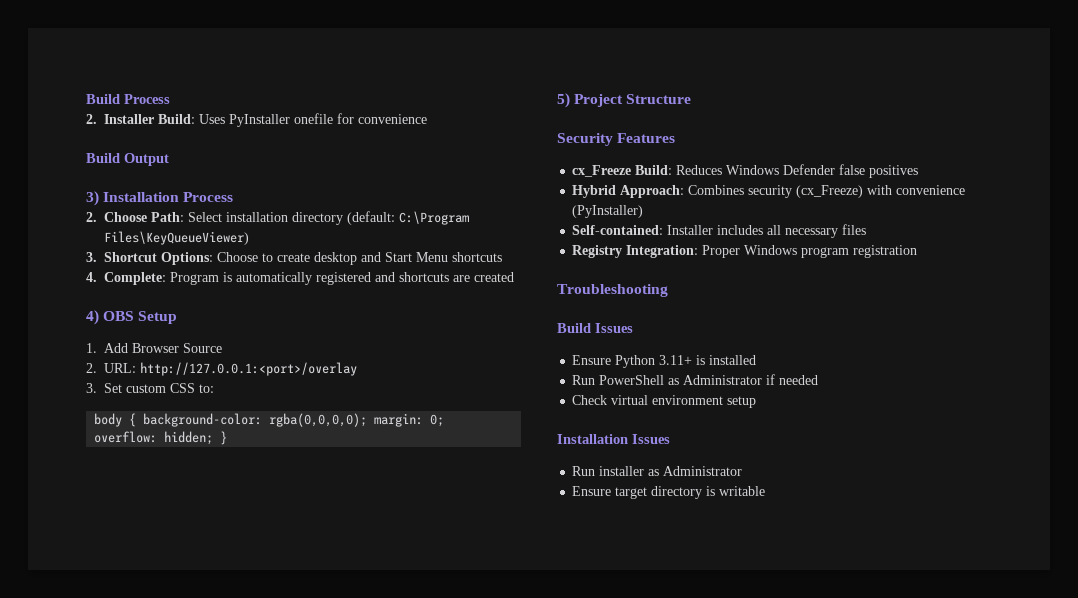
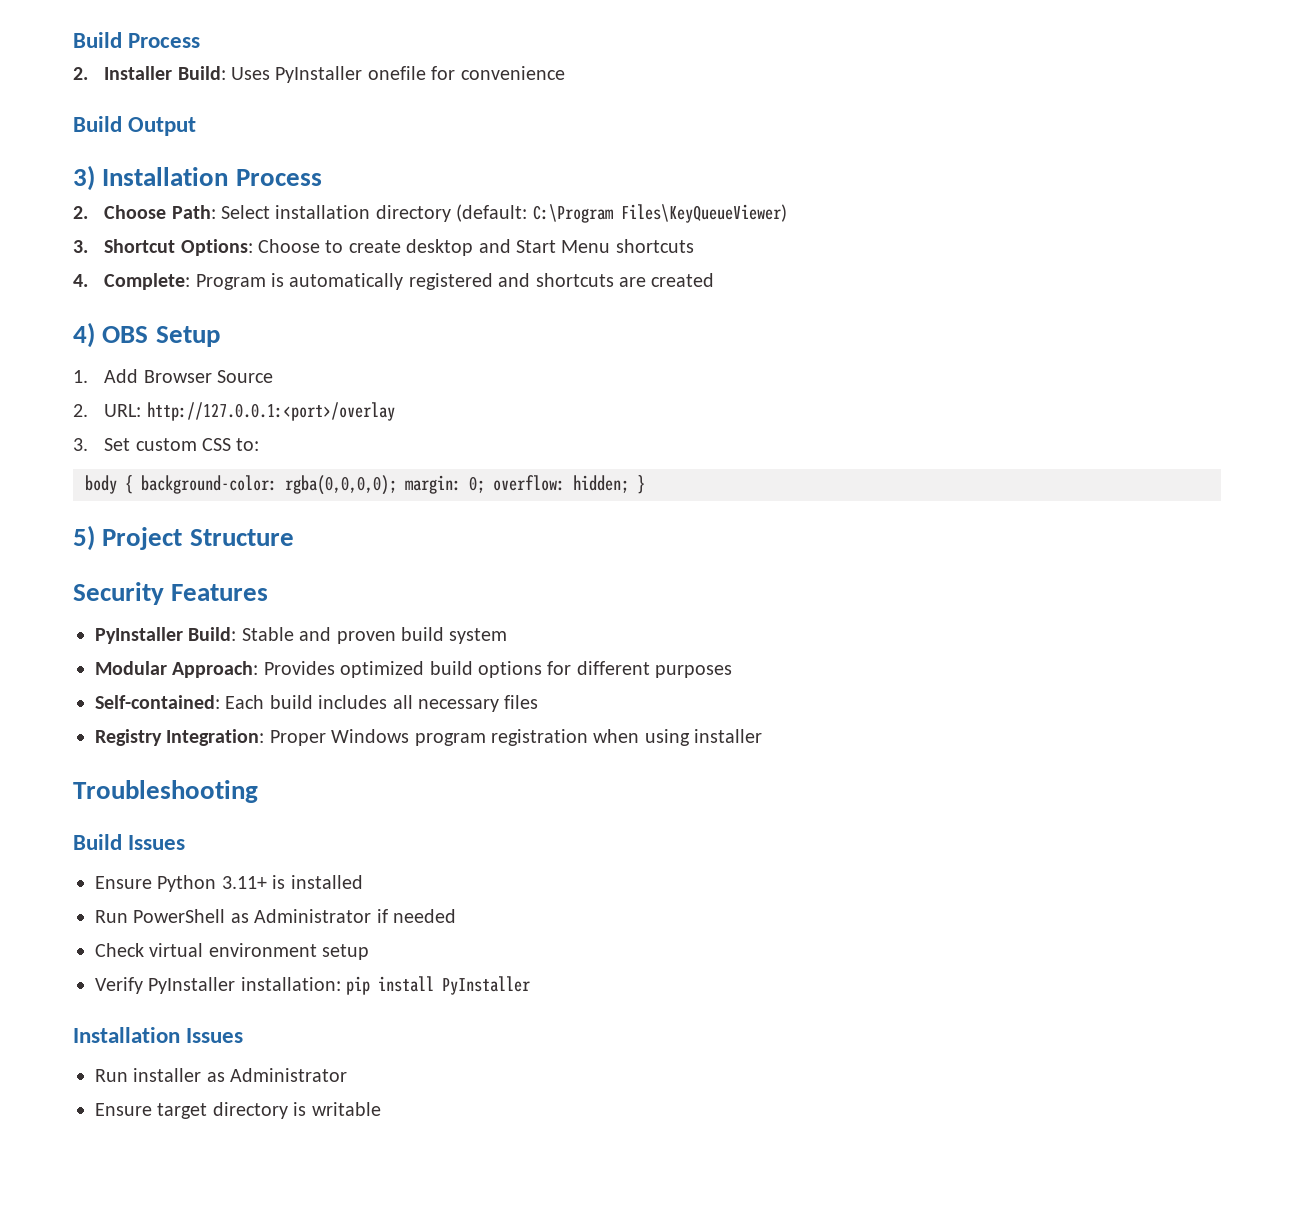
- cx_Freeze Build: Reduces Windows Defender false positives
- Hybrid Approach: Combines security (cx_Freeze) with convenience (PyInstaller)
+ PyInstaller Build: Stable and proven build system
+ Modular Approach: Provides optimized build options for different purposes
- Self-contained: Installer includes all necessary files
+ Self-contained: Each build includes all necessary files
- Registry Integration: Proper Windows program registration
+ Registry Integration: Proper Windows program registration when using installer
+ Verify PyInstaller installation: pip install PyInstaller

